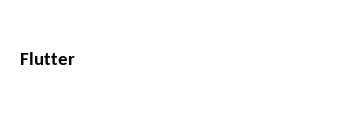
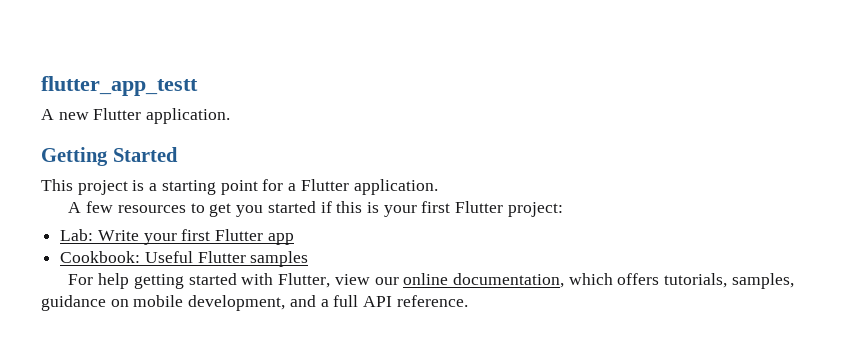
- Flutter
+ flutter_app_testt
+ A new Flutter application.
+ Getting Started
+ This project is a starting point for a Flutter application.
+ A few resources to get you started if this is your first Flutter project:
+ Lab: Write your first Flutter app
+ Cookbook: Useful Flutter samples
+ For help getting started with Flutter, view our online documentation, which offers tutorials, samples, guidance on mobile development, and a full API reference.

